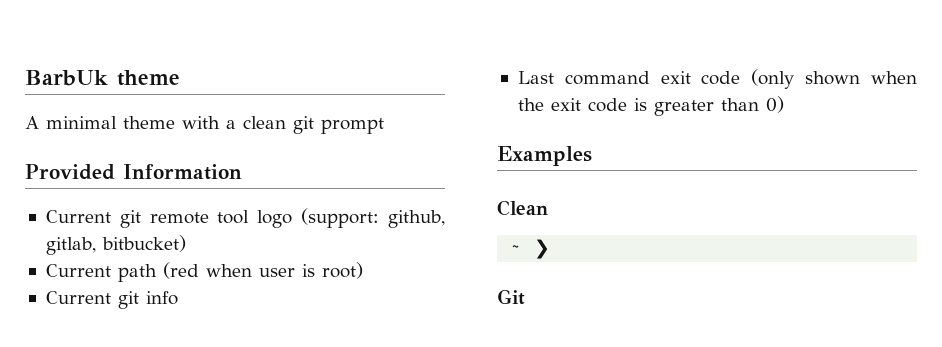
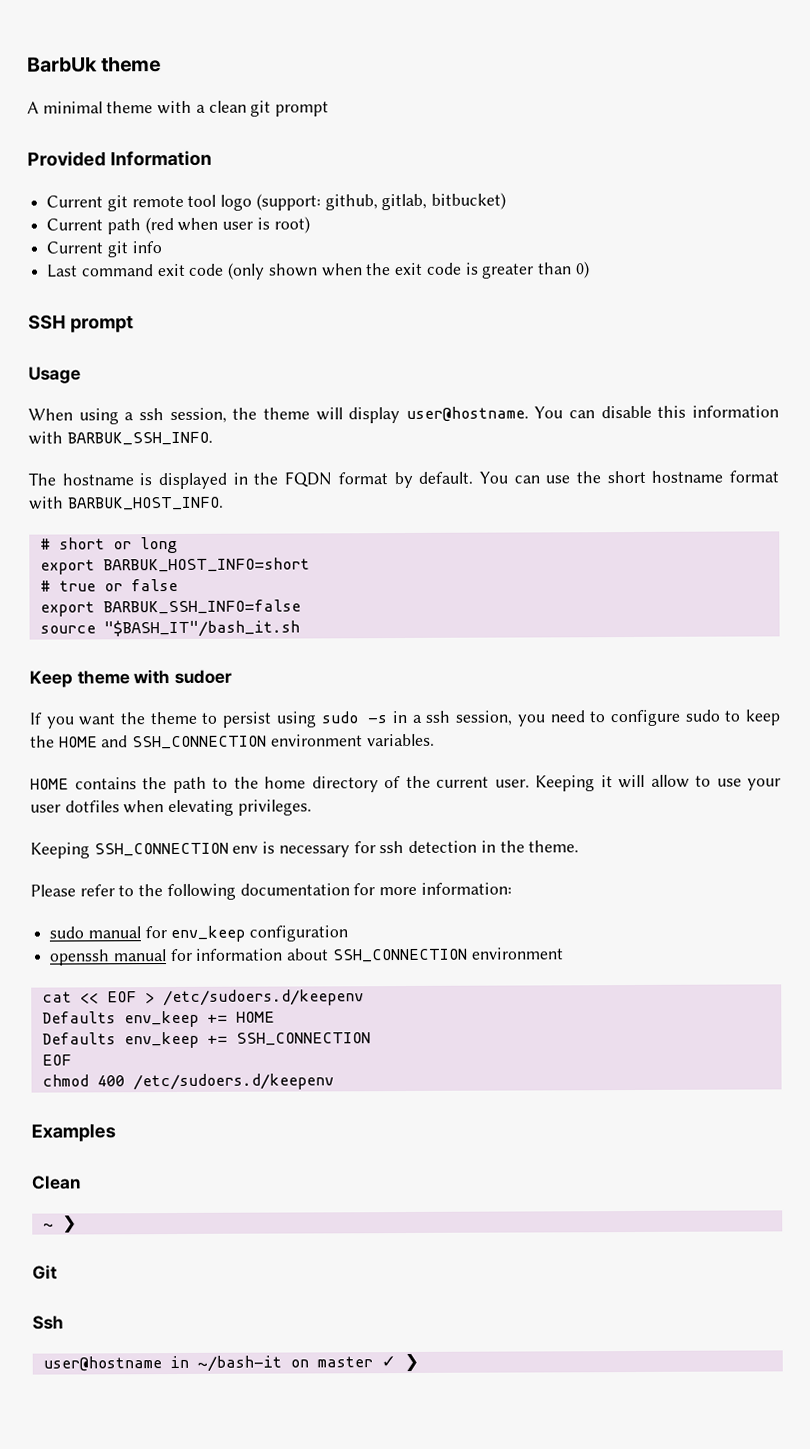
+ SSH prompt
+ Usage
+ When using a ssh session, the theme will display user@hostname. You can disable this information with BARBUK_SSH_INFO.
+ The hostname is displayed in the FQDN format by default. You can use the short hostname format with BARBUK_HOST_INFO.
+ # short or long
+ export BARBUK_HOST_INFO=short
+ # true or false
+ export BARBUK_SSH_INFO=false
+ source "$BASH_IT"/bash_it.sh
+ Keep theme with sudoer
+ If you want the theme to persist using sudo -s in a ssh session, you need to configure sudo to keep the HOME and SSH_CONNECTION environment variables.
+ HOME contains the path to the home directory of the current user. Keeping it will allow to use your user dotfiles when elevating privileges.
+ Keeping SSH_CONNECTION env is necessary for ssh detection in the theme.
+ Please refer to the following documentation for more information:
+ sudo manual for env_keep configuration
+ openssh manual for information about SSH_CONNECTION environment
+ cat << EOF > /etc/sudoers.d/keepenv
+ Defaults env_keep += HOME
+ Defaults env_keep += SSH_CONNECTION
+ EOF
+ chmod 400 /etc/sudoers.d/keepenv
+ Ssh
+ user@hostname in ~/bash-it on master ✓ ❯

